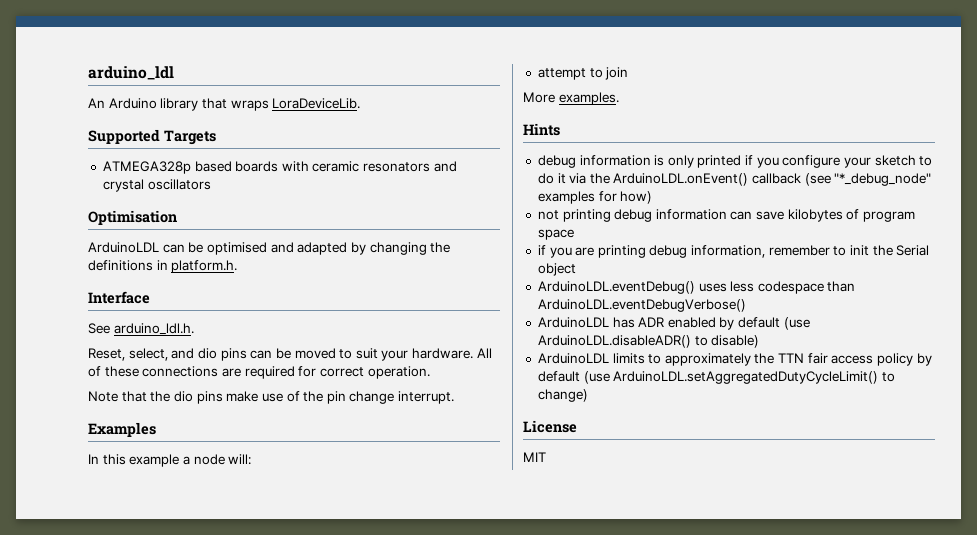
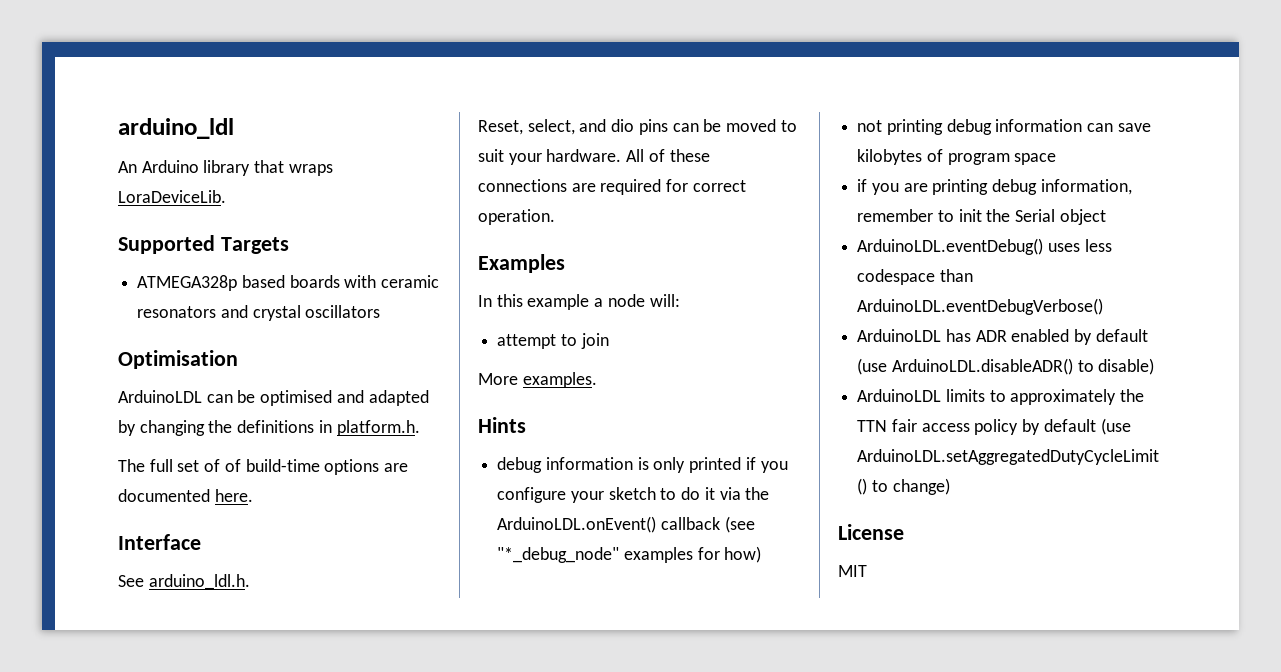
+ The full set of of build-time options are documented here.
- Note that the dio pins make use of the pin change interrupt.

